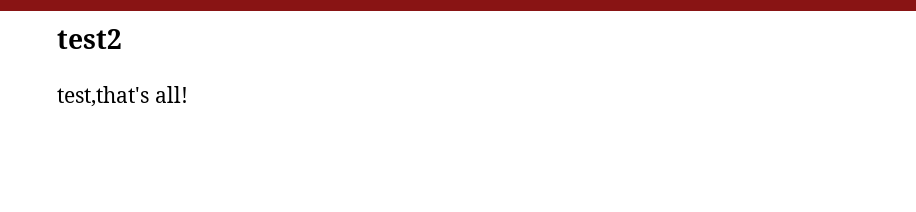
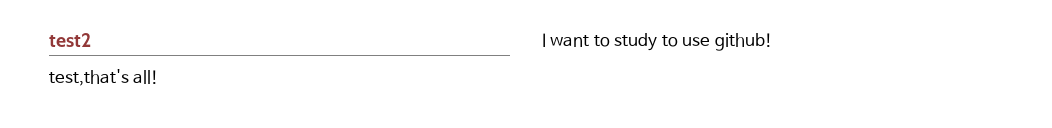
+ I want to study to use github!

